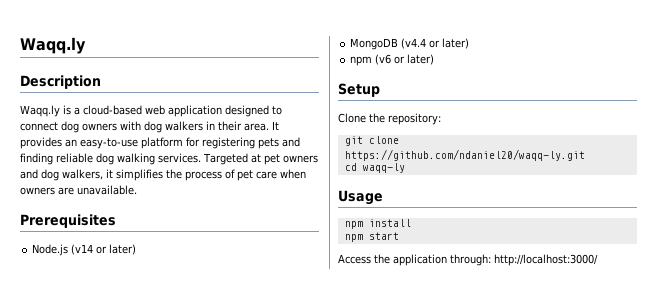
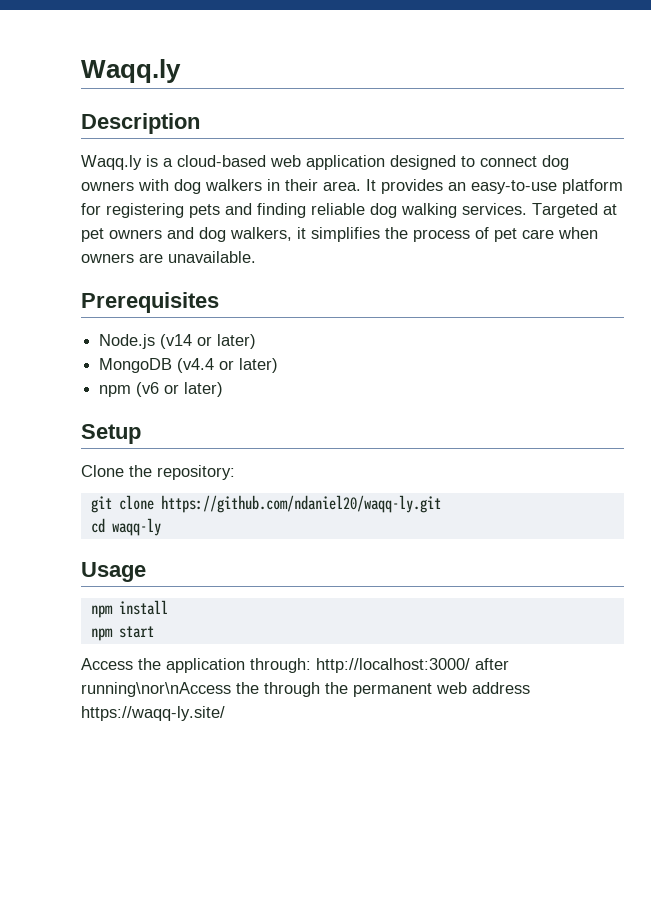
- Access the application through: http://localhost:3000/
+ Access the application through: http://localhost:3000/ after running\nor\nAccess the through the permanent web address https://waqq-ly.site/

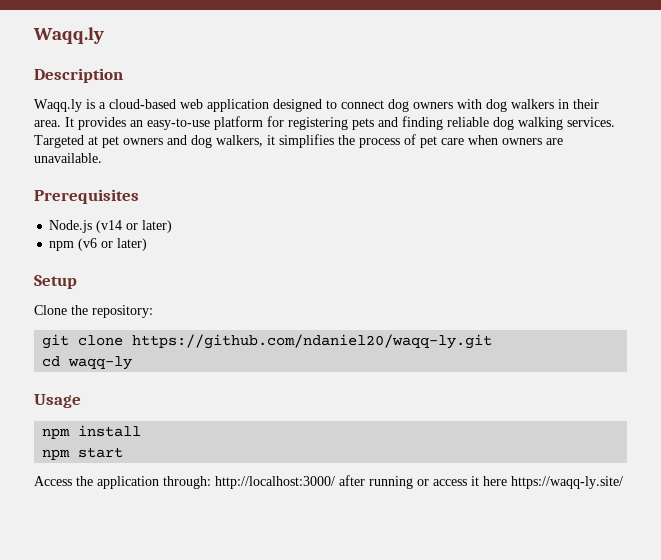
- MongoDB (v4.4 or later)
- Access the application through: http://localhost:3000/ after running\nor\nAccess the through the permanent web address https://waqq-ly.site/
+ Access the application through: http://localhost:3000/ after running or access it here https://waqq-ly.site/

